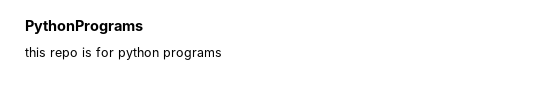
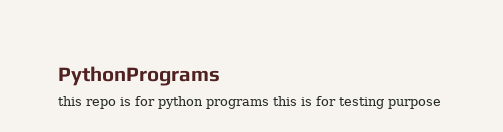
- this repo is for python programs
+ this repo is for python programs this is for testing purpose

